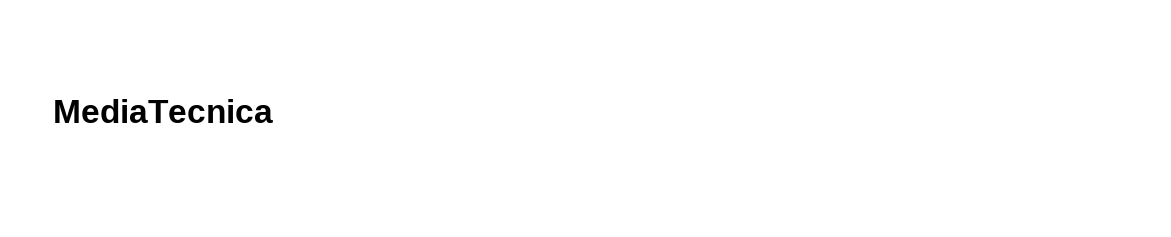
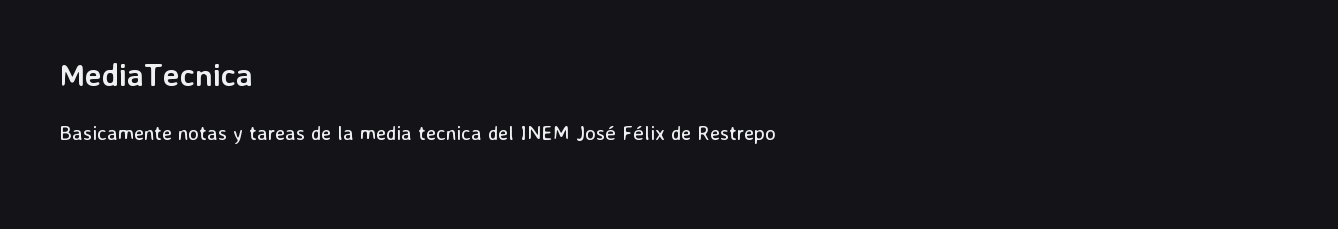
+ Basicamente notas y tareas de la media tecnica del INEM José Félix de Restrepo

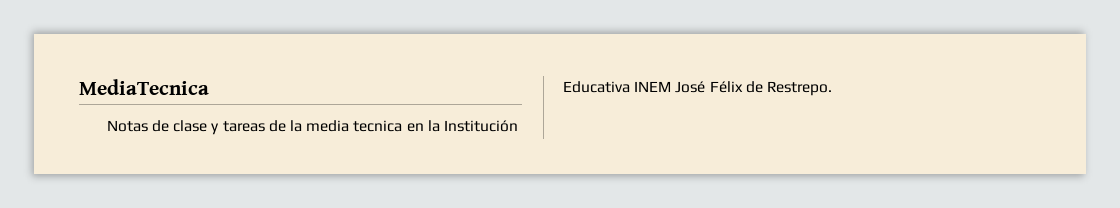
- Basicamente notas y tareas de la media tecnica del INEM José Félix de Restrepo
+ Notas de clase y tareas de la media tecnica en la Institución Educativa INEM José Félix de Restrepo.

